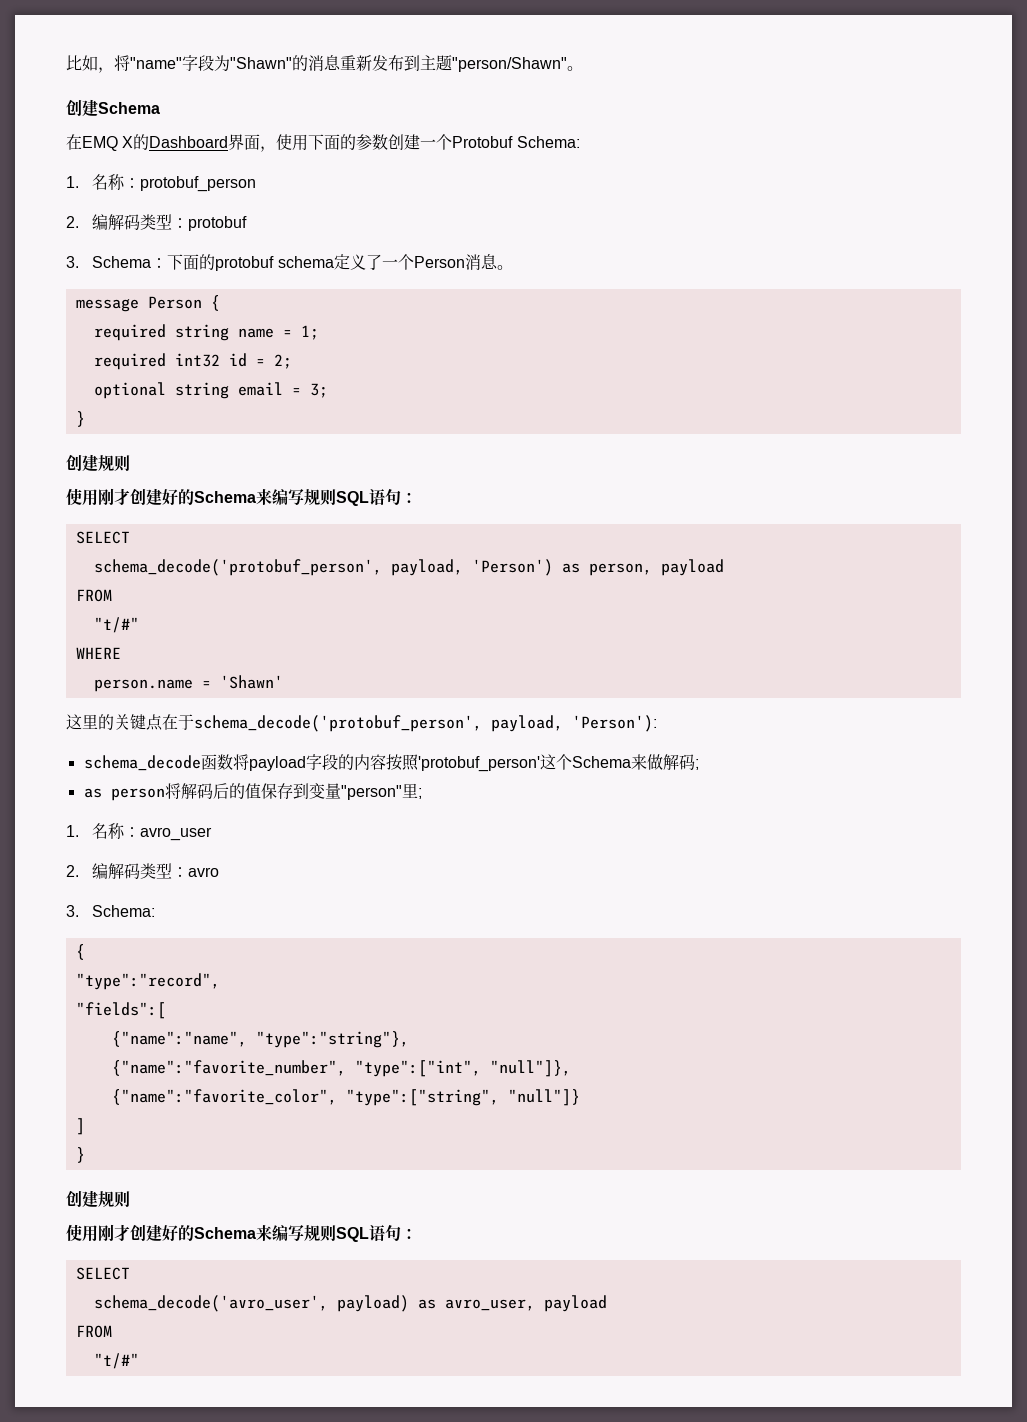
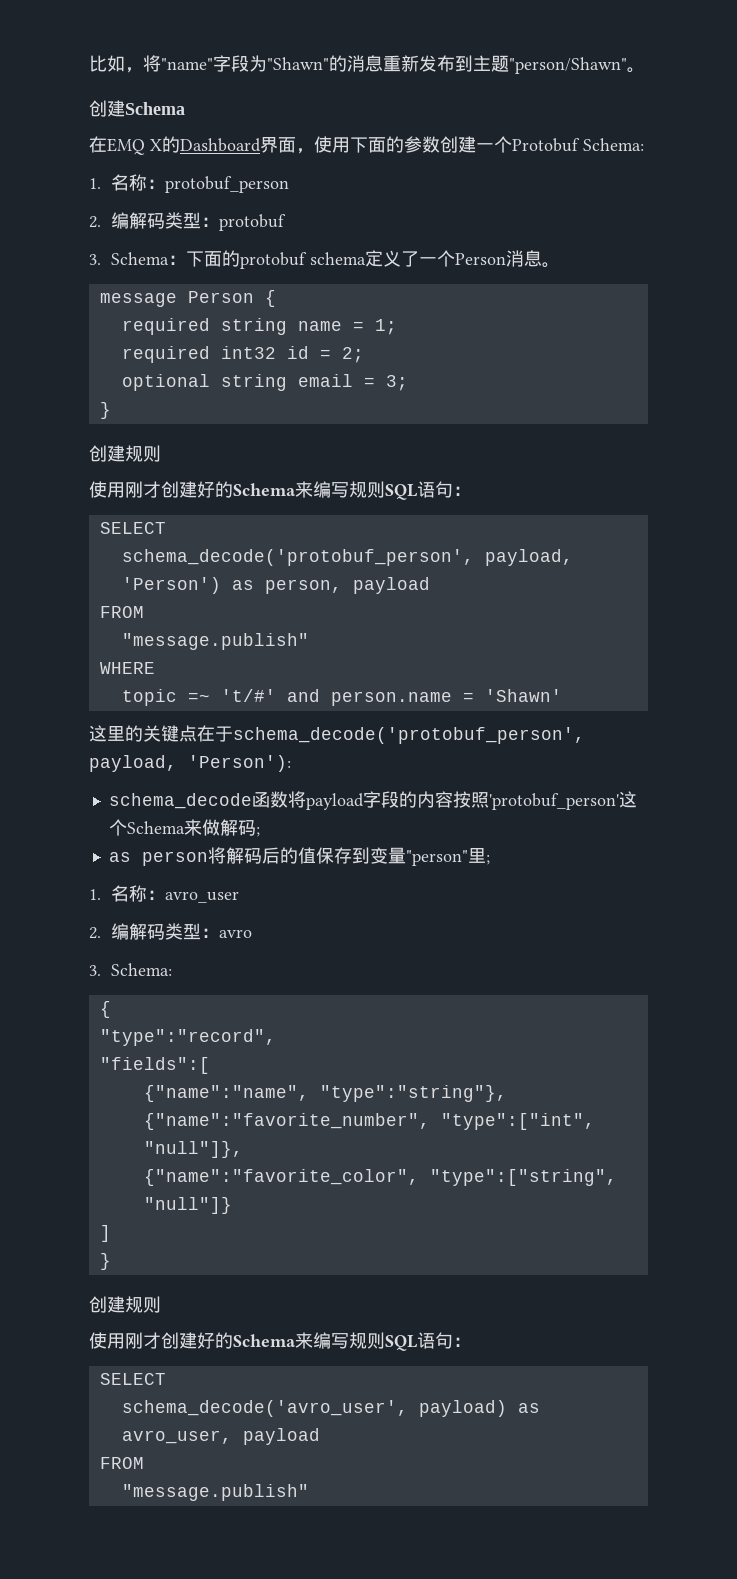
  schema_decode('protobuf_person', payload, 'Person') as person, payload
  FROM
- "t/#"
+ "message.publish"
- person.name = 'Shawn'
+ topic =~ 't/#' and person.name = 'Shawn'
  schema_decode('avro_user', payload) as avro_user, payload
  FROM
- "t/#"
+ "message.publish"

